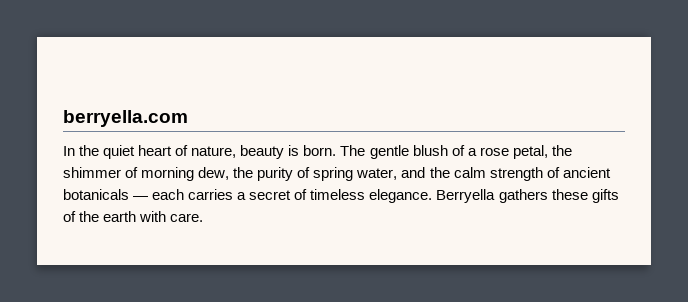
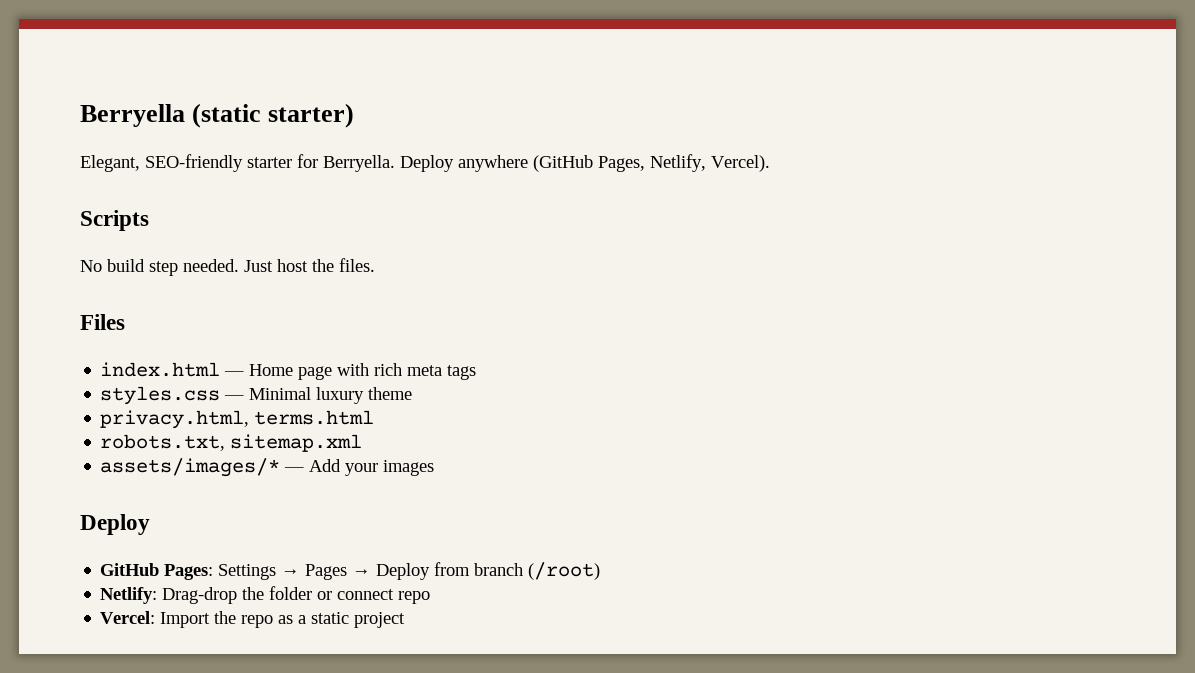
- berryella.com
- In the quiet heart of nature, beauty is born. The gentle blush of a rose petal, the shimmer of morning dew, the purity of spring water, and the calm strength of ancient botanicals — each carries a secret of timeless elegance. Berryella gathers these gifts of the earth with care.
+ Berryella (static starter)
+ Elegant, SEO‑friendly starter for Berryella. Deploy anywhere (GitHub Pages, Netlify, Vercel).
+ Scripts
+ No build step needed. Just host the files.
+ Files
+ index.html — Home page with rich meta tags
+ styles.css — Minimal luxury theme
+ privacy.html, terms.html
+ robots.txt, sitemap.xml
+ assets/images/* — Add your images
+ Deploy
+ GitHub Pages: Settings → Pages → Deploy from branch (/root)
+ Netlify: Drag‑drop the folder or connect repo
+ Vercel: Import the repo as a static project

